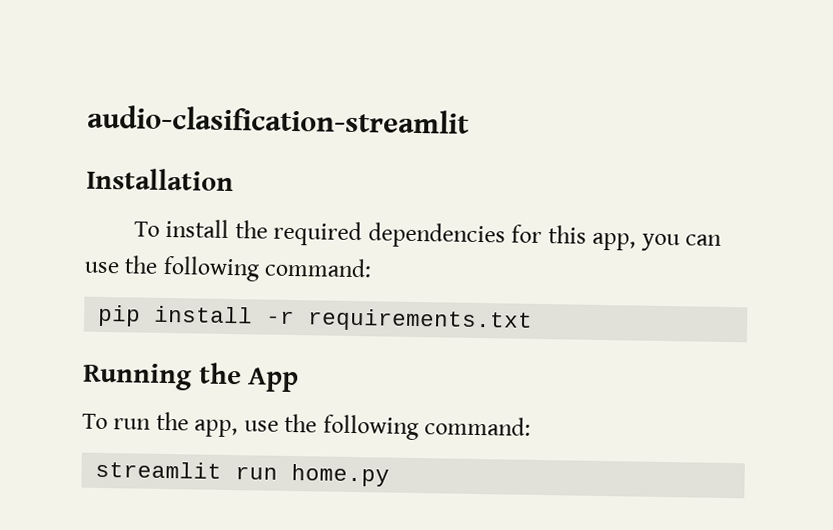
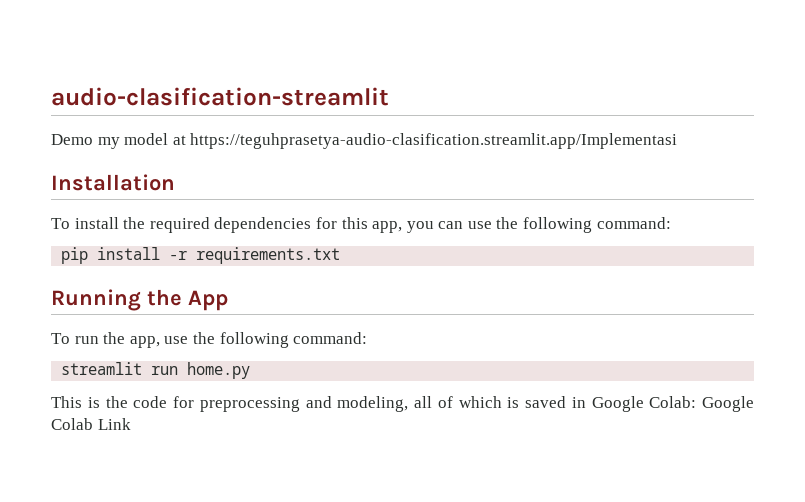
+ Demo my model at https://teguhprasetya-audio-clasification.streamlit.app/Implementasi
+ This is the code for preprocessing and modeling, all of which is saved in Google Colab: Google Colab Link

